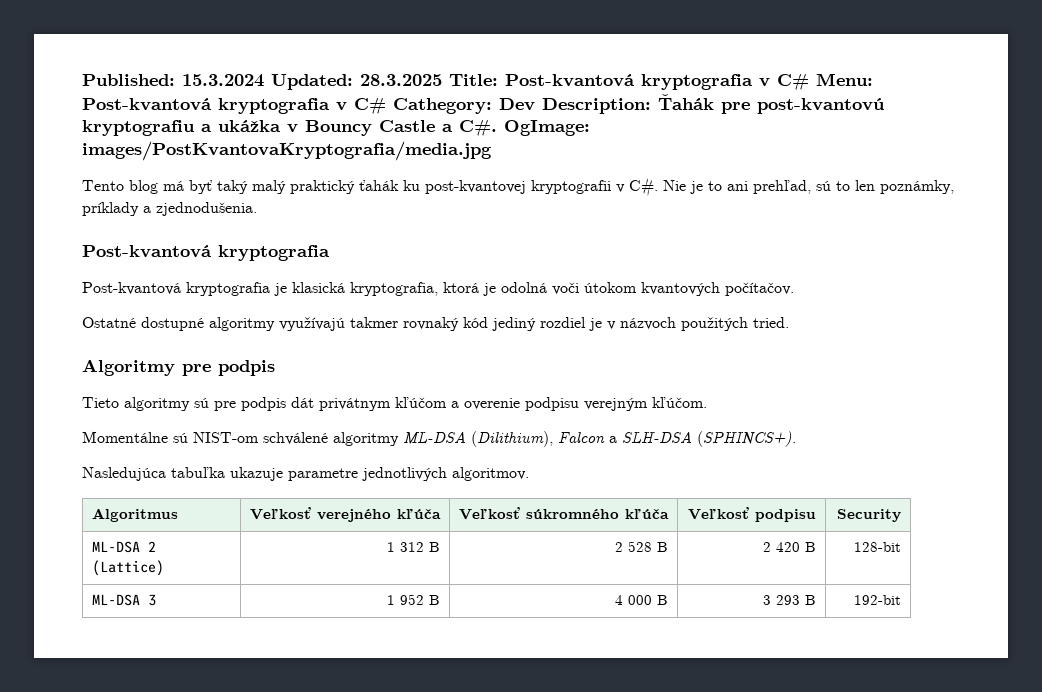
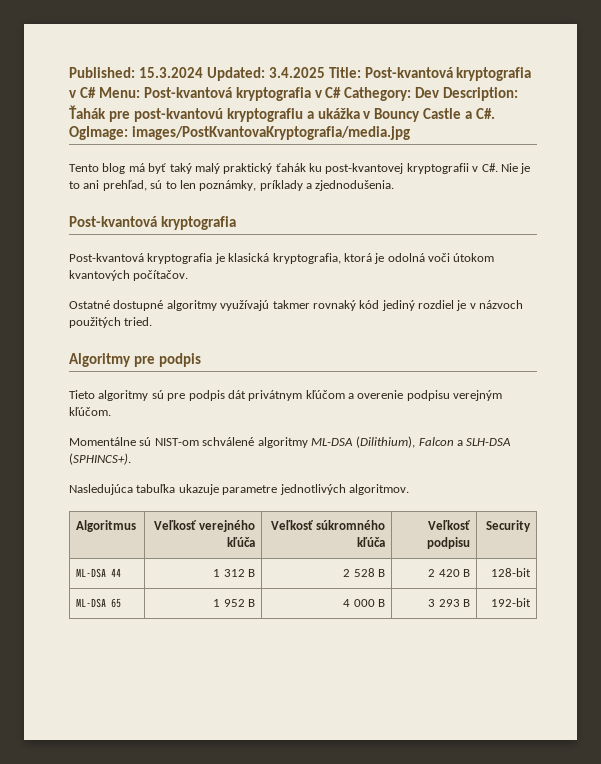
- Published: 15.3.2024 Updated: 28.3.2025 Title: Post-kvantová kryptografia v C# Menu: Post-kvantová kryptografia v C# Cathegory: Dev Description: Ťahák pre post-kvantovú kryptografiu a ukážka v Bouncy Castle a C#. OgImage: images/PostKvantovaKryptografia/media.jpg
+ Published: 15.3.2024 Updated: 3.4.2025 Title: Post-kvantová kryptografia v C# Menu: Post-kvantová kryptografia v C# Cathegory: Dev Description: Ťahák pre post-kvantovú kryptografiu a ukážka v Bouncy Castle a C#. OgImage: images/PostKvantovaKryptografia/media.jpg
- ML-DSA 2 (Lattice) | 1 312 B | 2 528 B | 2 420 B | 128-bit
+ ML-DSA 44 | 1 312 B | 2 528 B | 2 420 B | 128-bit
- ML-DSA 3 | 1 952 B | 4 000 B | 3 293 B | 192-bit
+ ML-DSA 65 | 1 952 B | 4 000 B | 3 293 B | 192-bit

